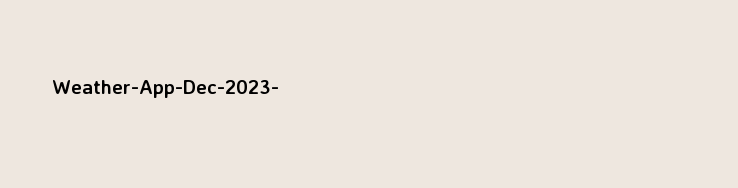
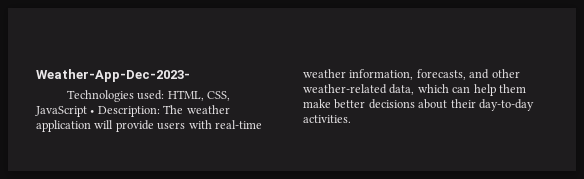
+ Technologies used: HTML, CSS, JavaScript • Description: The weather application will provide users with real-time weather information, forecasts, and other weather-related data, which can help them make better decisions about their day-to-day activities.

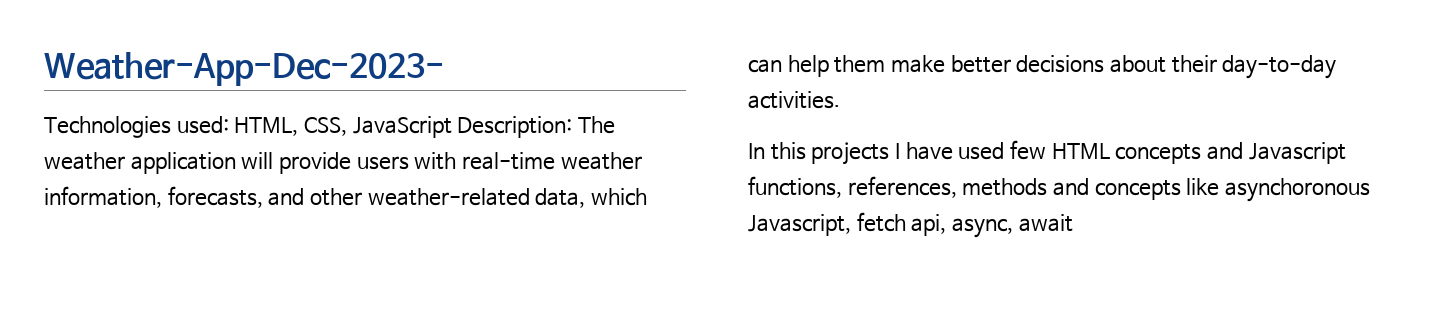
- Technologies used: HTML, CSS, JavaScript • Description: The weather application will provide users with real-time weather information, forecasts, and other weather-related data, which can help them make better decisions about their day-to-day activities.
+ Technologies used: HTML, CSS, JavaScript Description: The weather application will provide users with real-time weather information, forecasts, and other weather-related data, which can help them make better decisions about their day-to-day activities.
+ In this projects I have used few HTML concepts and Javascript functions, references, methods and concepts like asynchoronous Javascript, fetch api, async, await

